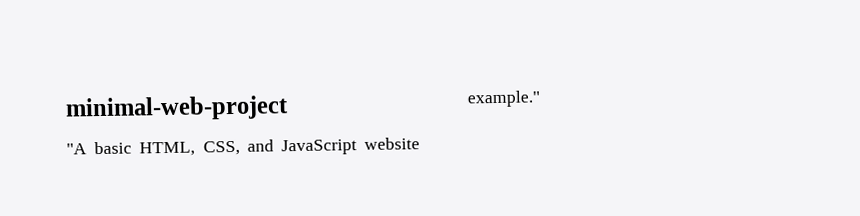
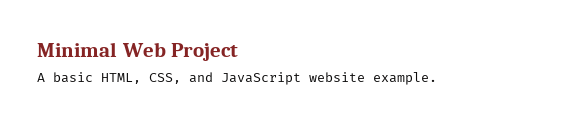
- minimal-web-project
- "A basic HTML, CSS, and JavaScript website example."
+ Minimal Web Project
+ A basic HTML, CSS, and JavaScript website example.

